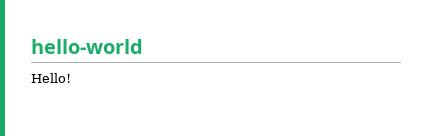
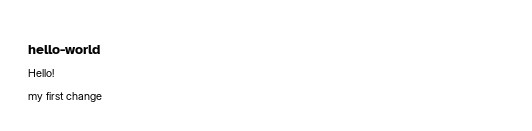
+ my first change

